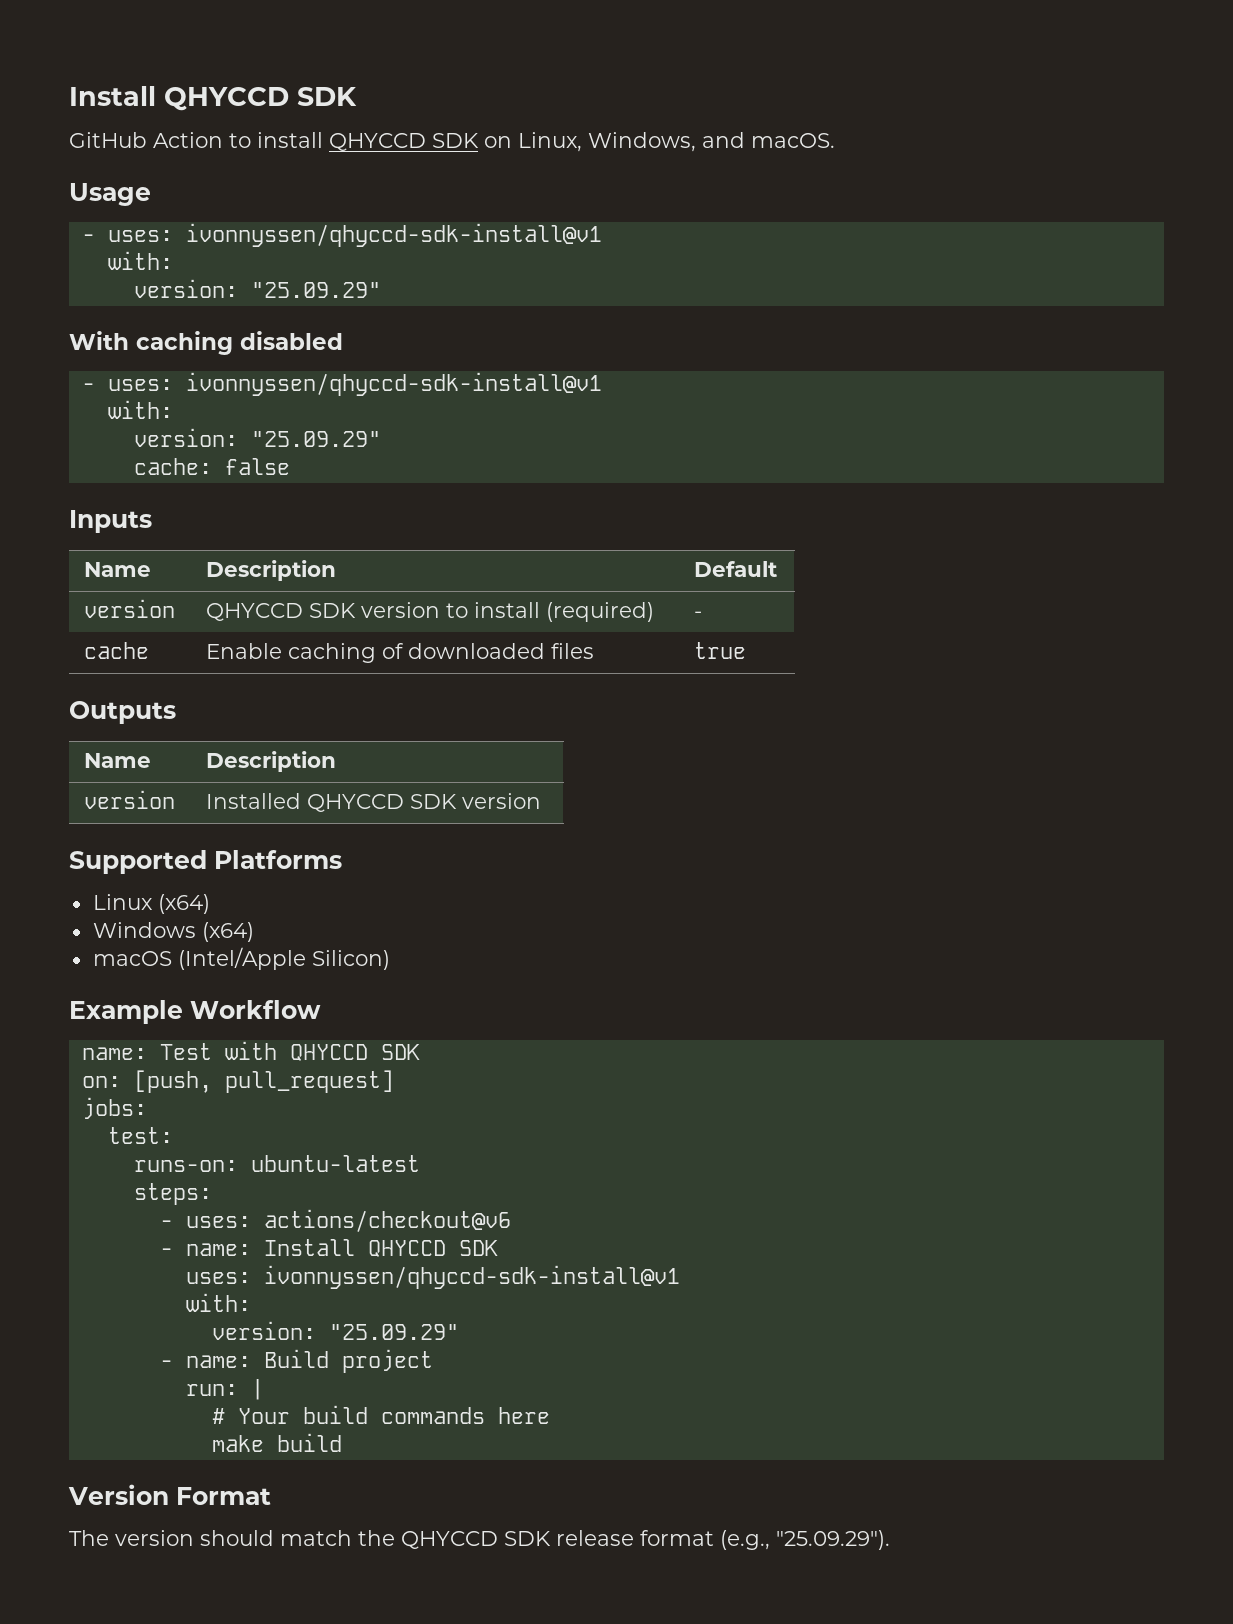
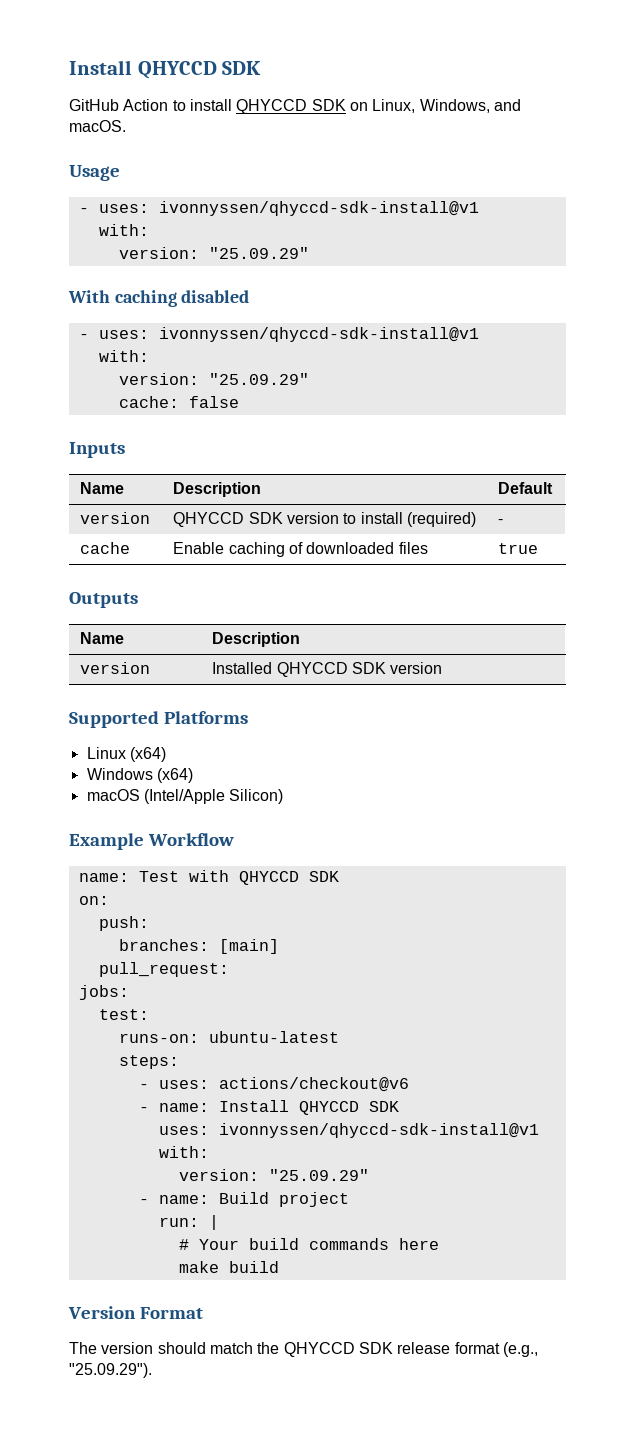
- on: [push, pull_request]
+ on:
+ push:
+ branches: [main]
+ pull_request:

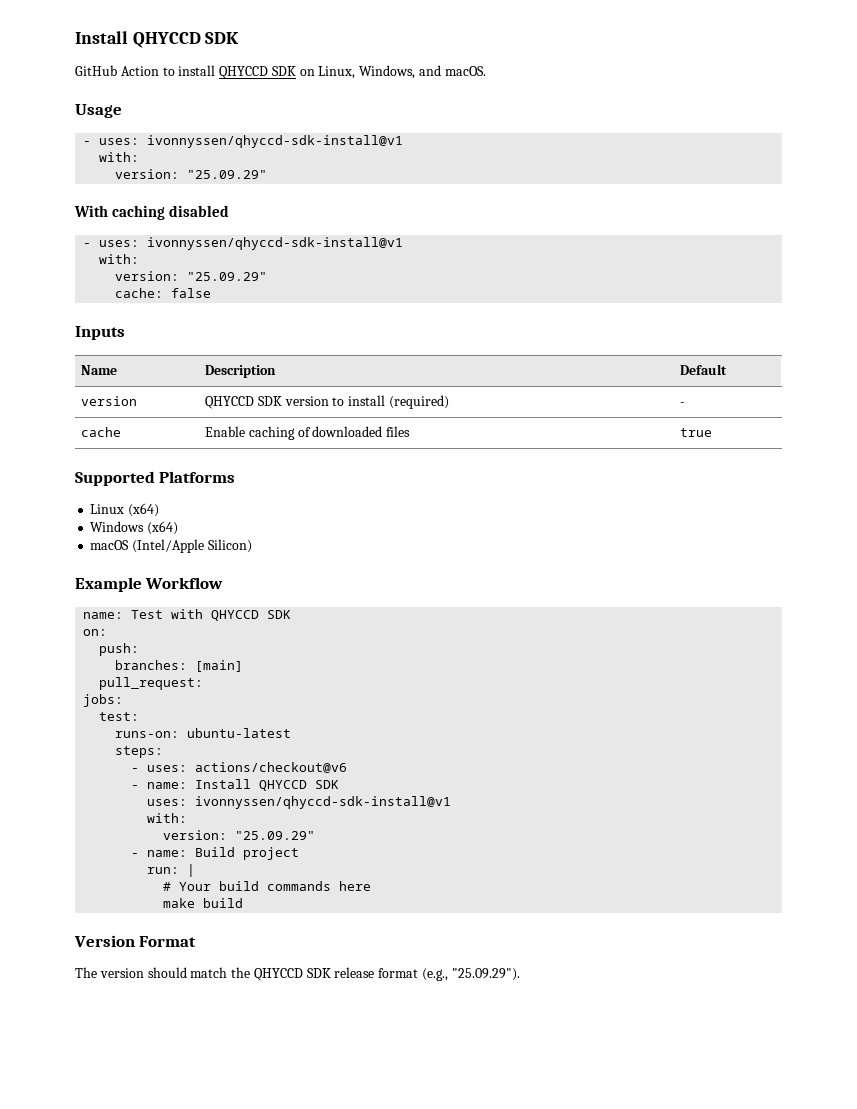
- Outputs
- Name | Description
- version | Installed QHYCCD SDK version

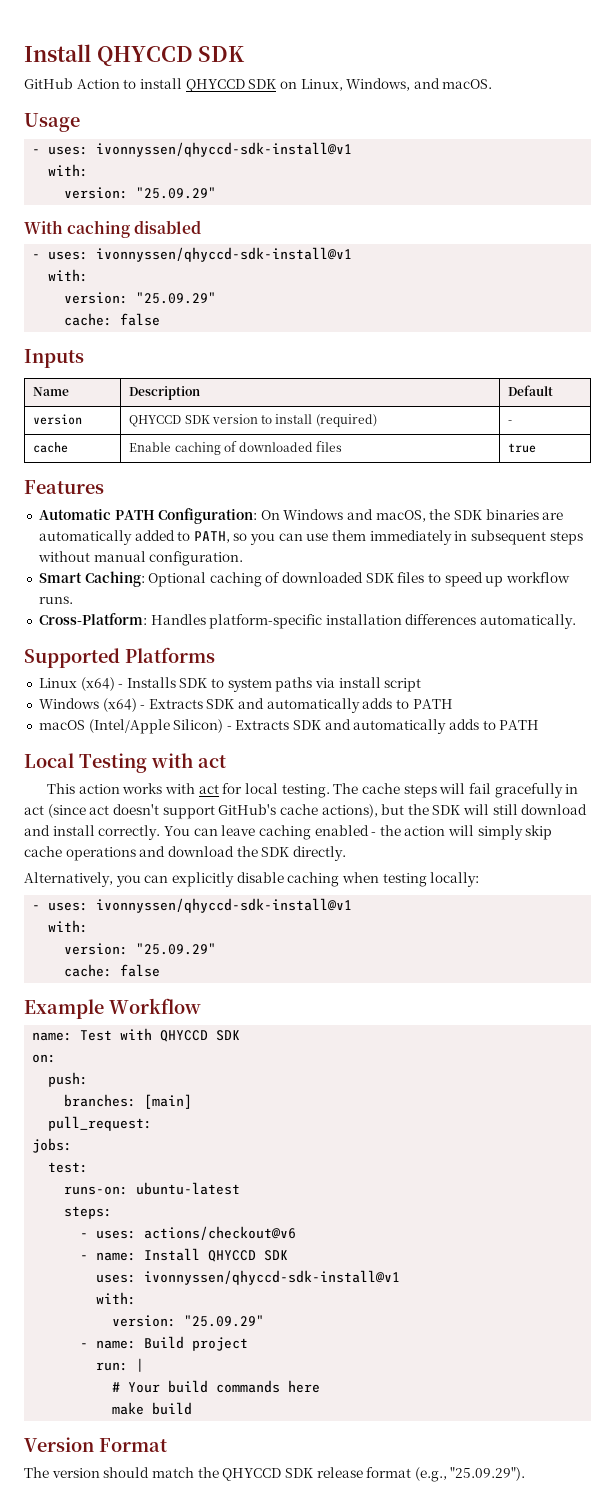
+ Features
+ Automatic PATH Configuration: On Windows and macOS, the SDK binaries are automatically added to PATH, so you can use them immediately in subsequent steps without manual configuration.
+ Smart Caching: Optional caching of downloaded SDK files to speed up workflow runs.
+ Cross-Platform: Handles platform-specific installation differences automatically.
  Supported Platforms
- Linux (x64)
- Windows (x64)
- macOS (Intel/Apple Silicon)
+ Linux (x64) - Installs SDK to system paths via install script
+ Windows (x64) - Extracts SDK and automatically adds to PATH
+ macOS (Intel/Apple Silicon) - Extracts SDK and automatically adds to PATH
+ Local Testing with act
+ This action works with act for local testing. The cache steps will fail gracefully in act (since act doesn't support GitHub's cache actions), but the SDK will still download and install correctly. You can leave caching enabled - the action will simply skip cache operations and download the SDK directly.
+ Alternatively, you can explicitly disable caching when testing locally:
+ - uses: ivonnyssen/qhyccd-sdk-install@v1
+ with:
+ version: "25.09.29"
+ cache: false

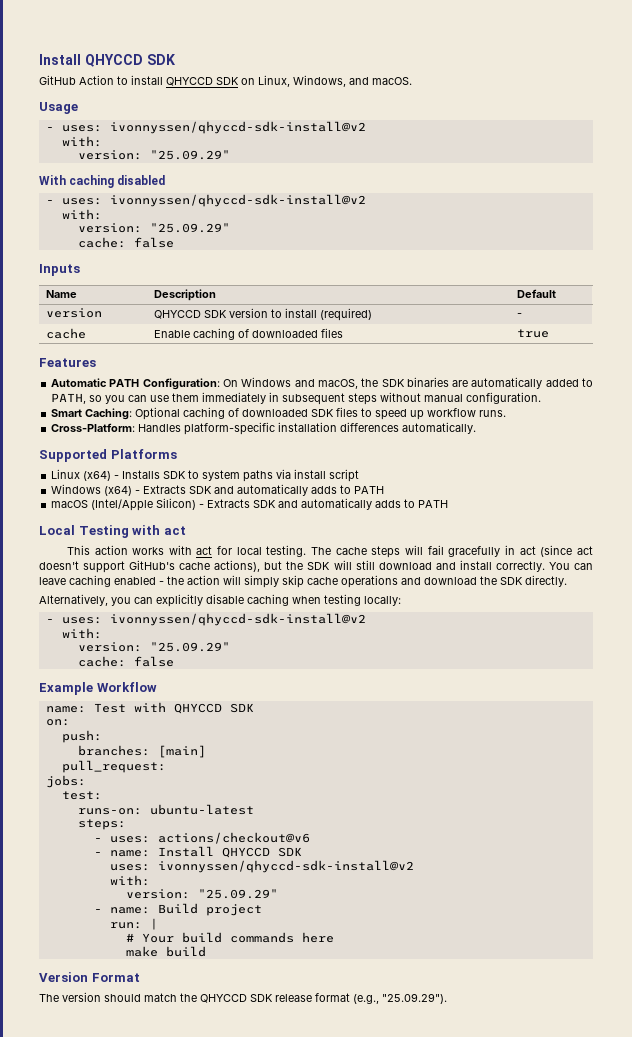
  Usage
- - uses: ivonnyssen/qhyccd-sdk-install@v1
+ - uses: ivonnyssen/qhyccd-sdk-install@v2
  With caching disabled
- - uses: ivonnyssen/qhyccd-sdk-install@v1
+ - uses: ivonnyssen/qhyccd-sdk-install@v2
  Alternatively, you can explicitly disable caching when testing locally:
- - uses: ivonnyssen/qhyccd-sdk-install@v1
+ - uses: ivonnyssen/qhyccd-sdk-install@v2
  - name: Install QHYCCD SDK
- uses: ivonnyssen/qhyccd-sdk-install@v1
+ uses: ivonnyssen/qhyccd-sdk-install@v2

